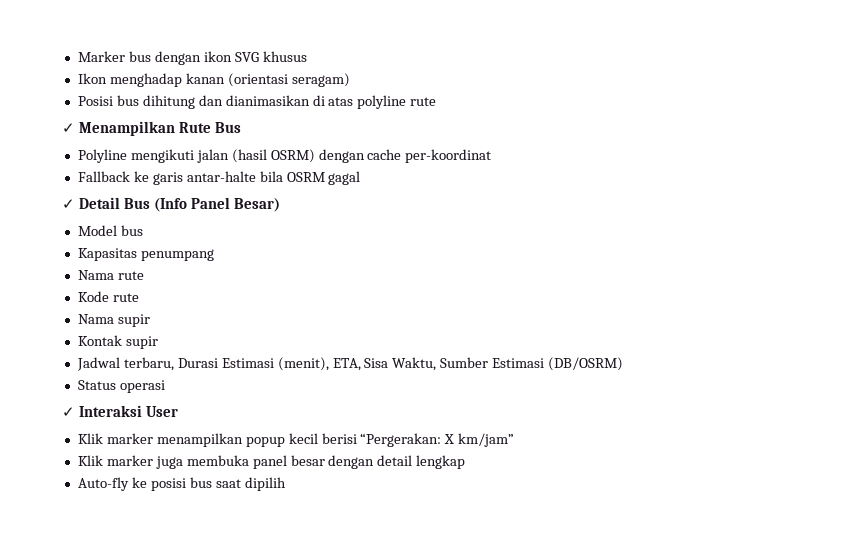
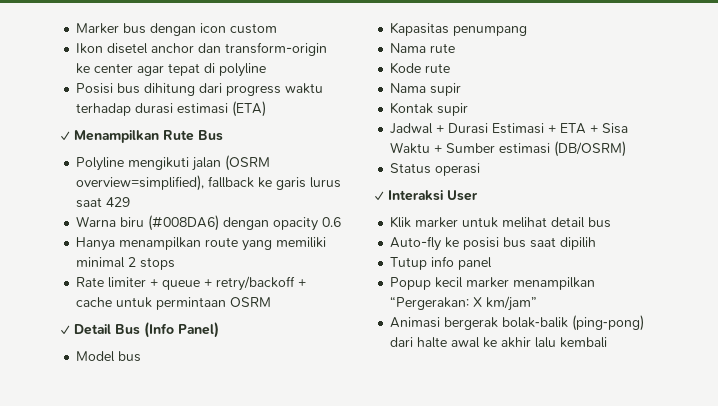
- Marker bus dengan ikon SVG khusus
- Ikon menghadap kanan (orientasi seragam)
- Posisi bus dihitung dan dianimasikan di atas polyline rute
+ Marker bus dengan icon custom
+ Ikon disetel anchor dan transform-origin ke center agar tepat di polyline
+ Posisi bus dihitung dari progress waktu terhadap durasi estimasi (ETA)
- Polyline mengikuti jalan (hasil OSRM) dengan cache per-koordinat
- Fallback ke garis antar-halte bila OSRM gagal
+ Polyline mengikuti jalan (OSRM overview=simplified), fallback ke garis lurus saat 429
+ Warna biru (#008DA6) dengan opacity 0.6
+ Hanya menampilkan route yang memiliki minimal 2 stops
+ Rate limiter + queue + retry/backoff + cache untuk permintaan OSRM
- ✓ Detail Bus (Info Panel Besar)
+ ✓ Detail Bus (Info Panel)
- Jadwal terbaru, Durasi Estimasi (menit), ETA, Sisa Waktu, Sumber Estimasi (DB/OSRM)
+ Jadwal + Durasi Estimasi + ETA + Sisa Waktu + Sumber estimasi (DB/OSRM)
- Klik marker menampilkan popup kecil berisi “Pergerakan: X km/jam”
- Klik marker juga membuka panel besar dengan detail lengkap
+ Klik marker untuk melihat detail bus
+ Tutup info panel
+ Popup kecil marker menampilkan “Pergerakan: X km/jam”
+ Animasi bergerak bolak‑balik (ping‑pong) dari halte awal ke akhir lalu kembali

